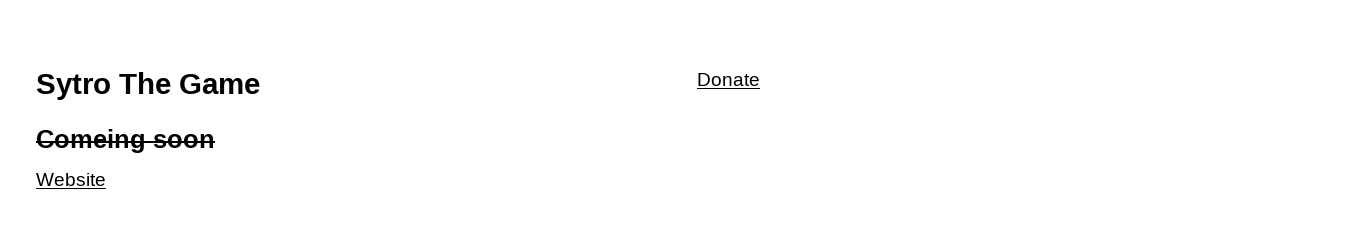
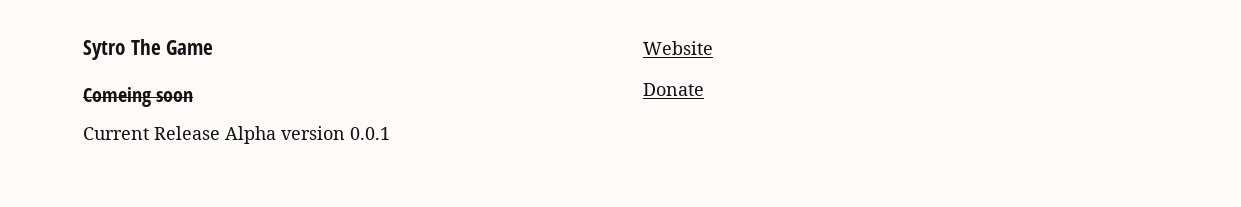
+ Current Release Alpha version 0.0.1

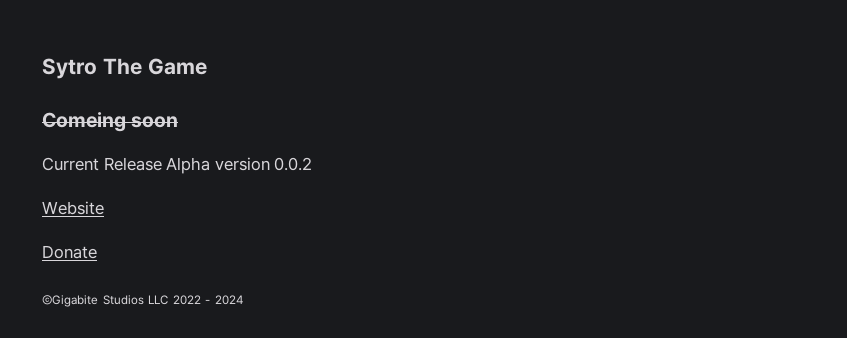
- Current Release Alpha version 0.0.1
+ Current Release Alpha version 0.0.2
+ ⒸGigabite Studios LLC 2022 - 2024

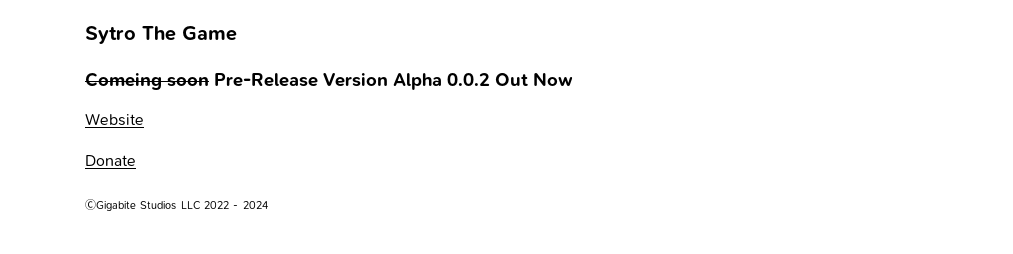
- Comeing soon
- Current Release Alpha version 0.0.2
+ Comeing soon Pre-Release Version Alpha 0.0.2 Out Now

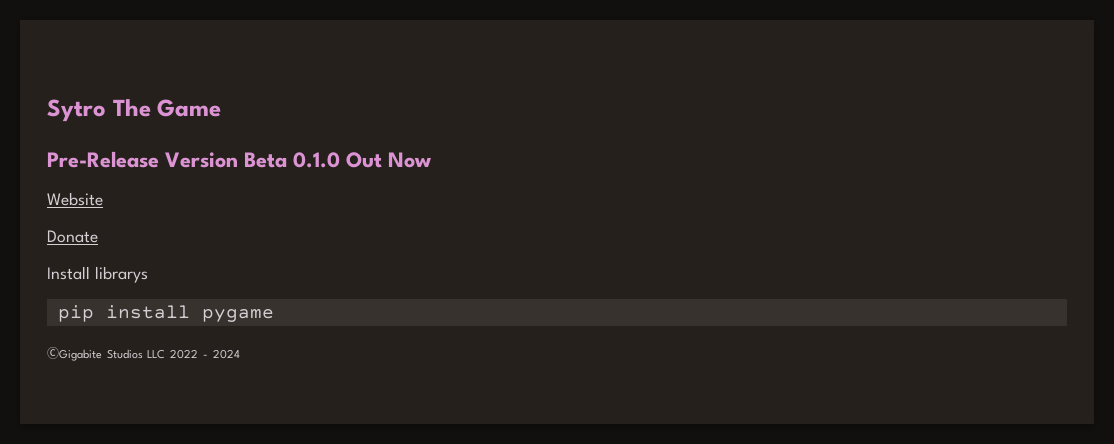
- Comeing soon Pre-Release Version Alpha 0.0.2 Out Now
+ Pre-Release Version Beta 0.1.0 Out Now
+ Install librarys
+ pip install pygame

